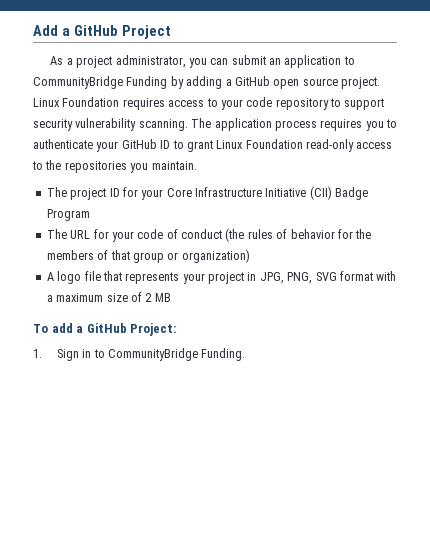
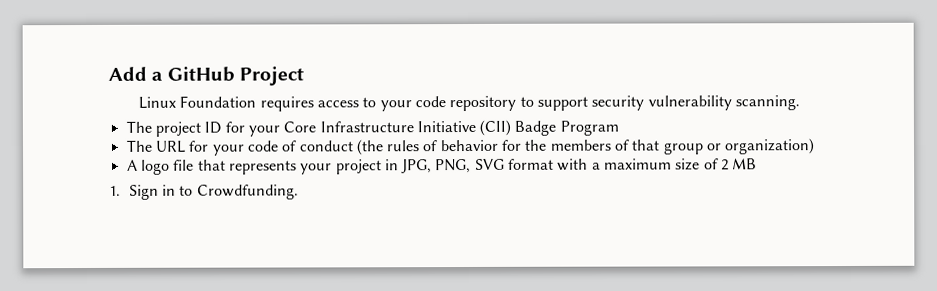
- As a project administrator, you can submit an application to CommunityBridge Funding by adding a GitHub open source project.
- The application process requires you to authenticate your GitHub ID to grant Linux Foundation read-only access to the repositories you maintain.
- To add a GitHub Project:
- 1. Sign in to CommunityBridge Funding.
+ 1. Sign in to Crowdfunding.

